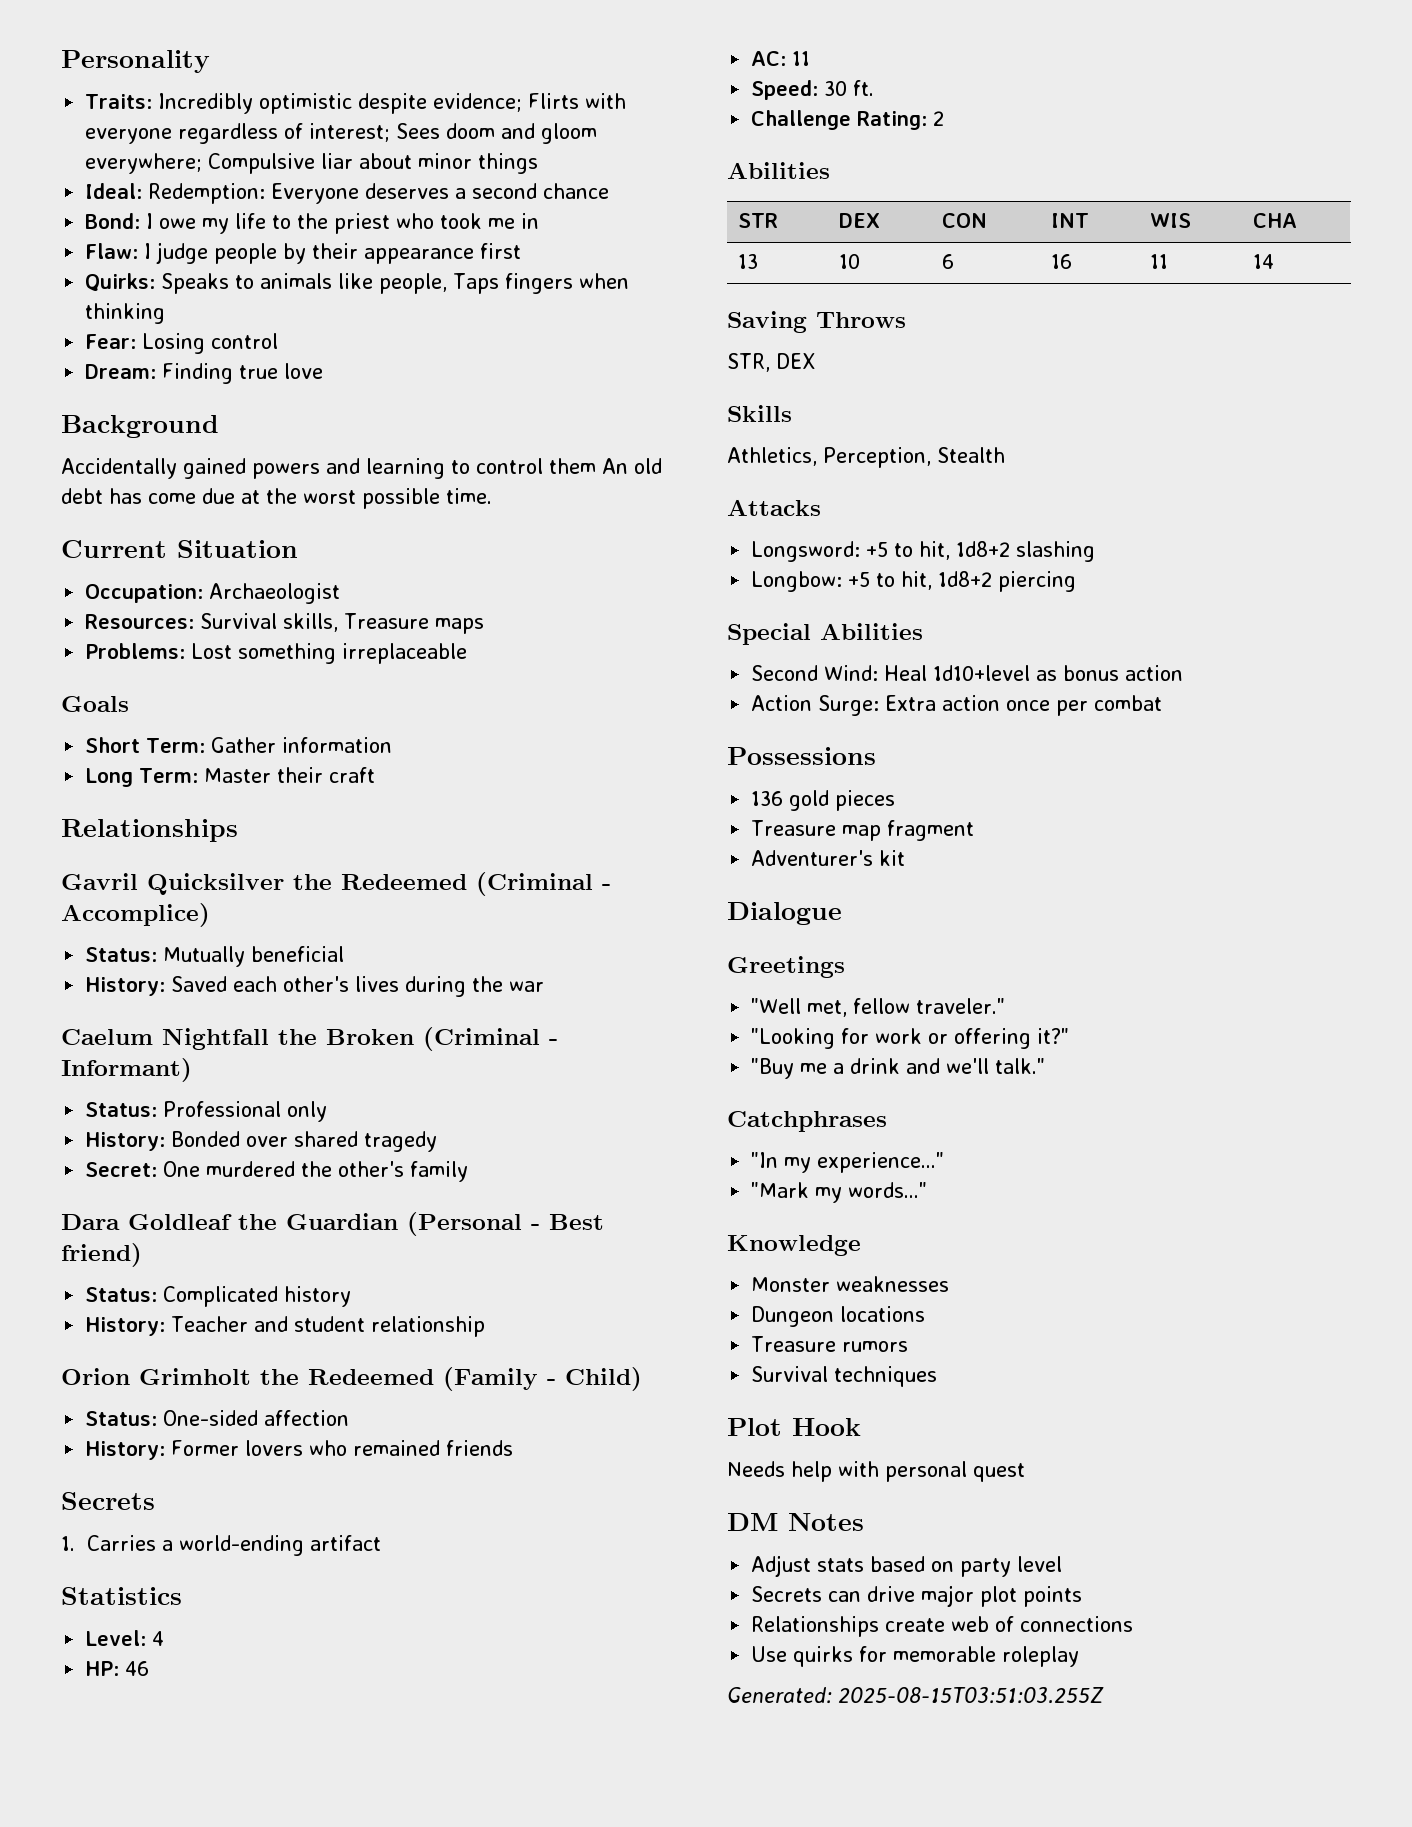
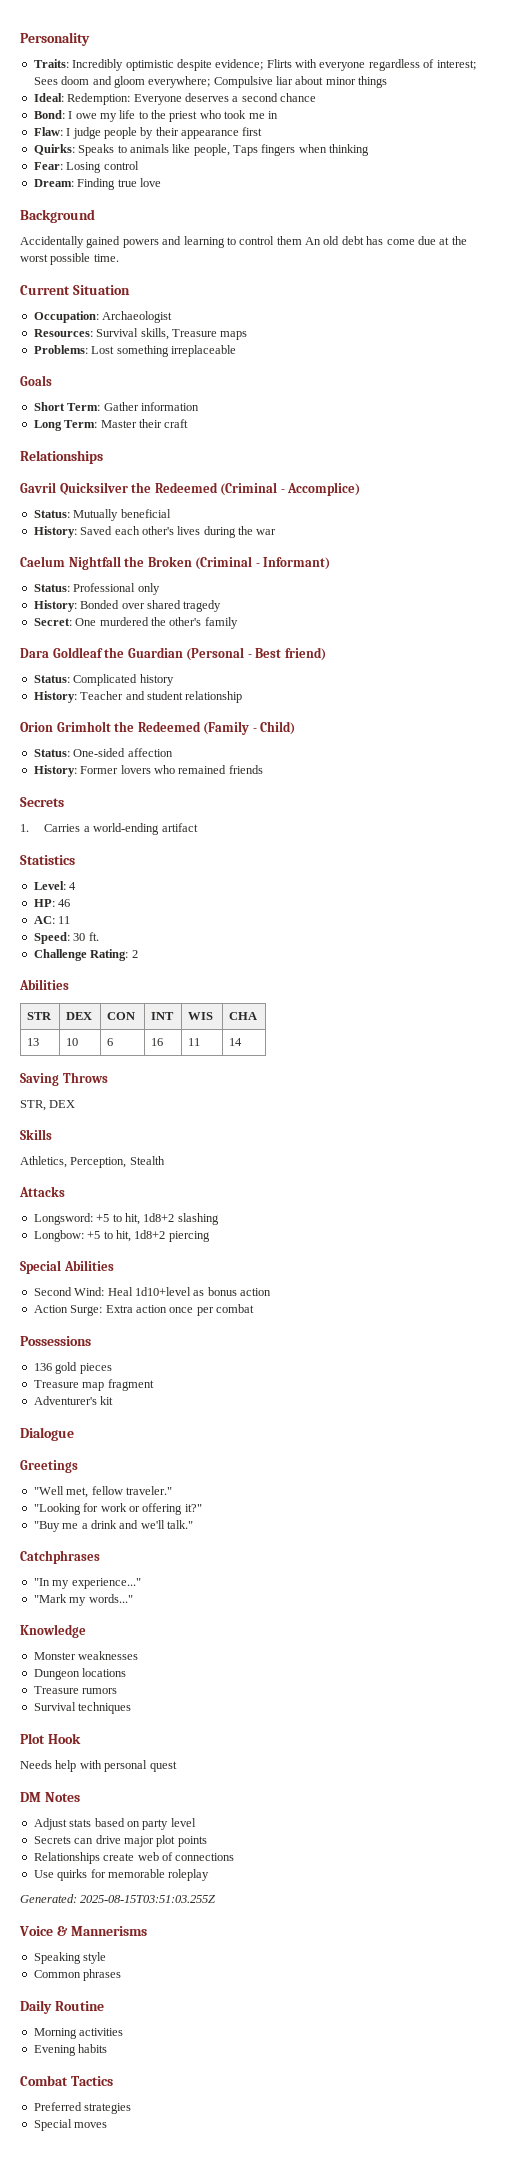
+ Voice & Mannerisms
+ Speaking style
+ Common phrases
+ Daily Routine
+ Morning activities
+ Evening habits
+ Combat Tactics
+ Preferred strategies
+ Special moves

